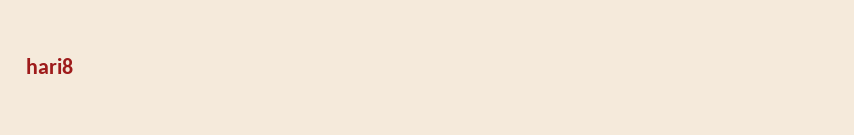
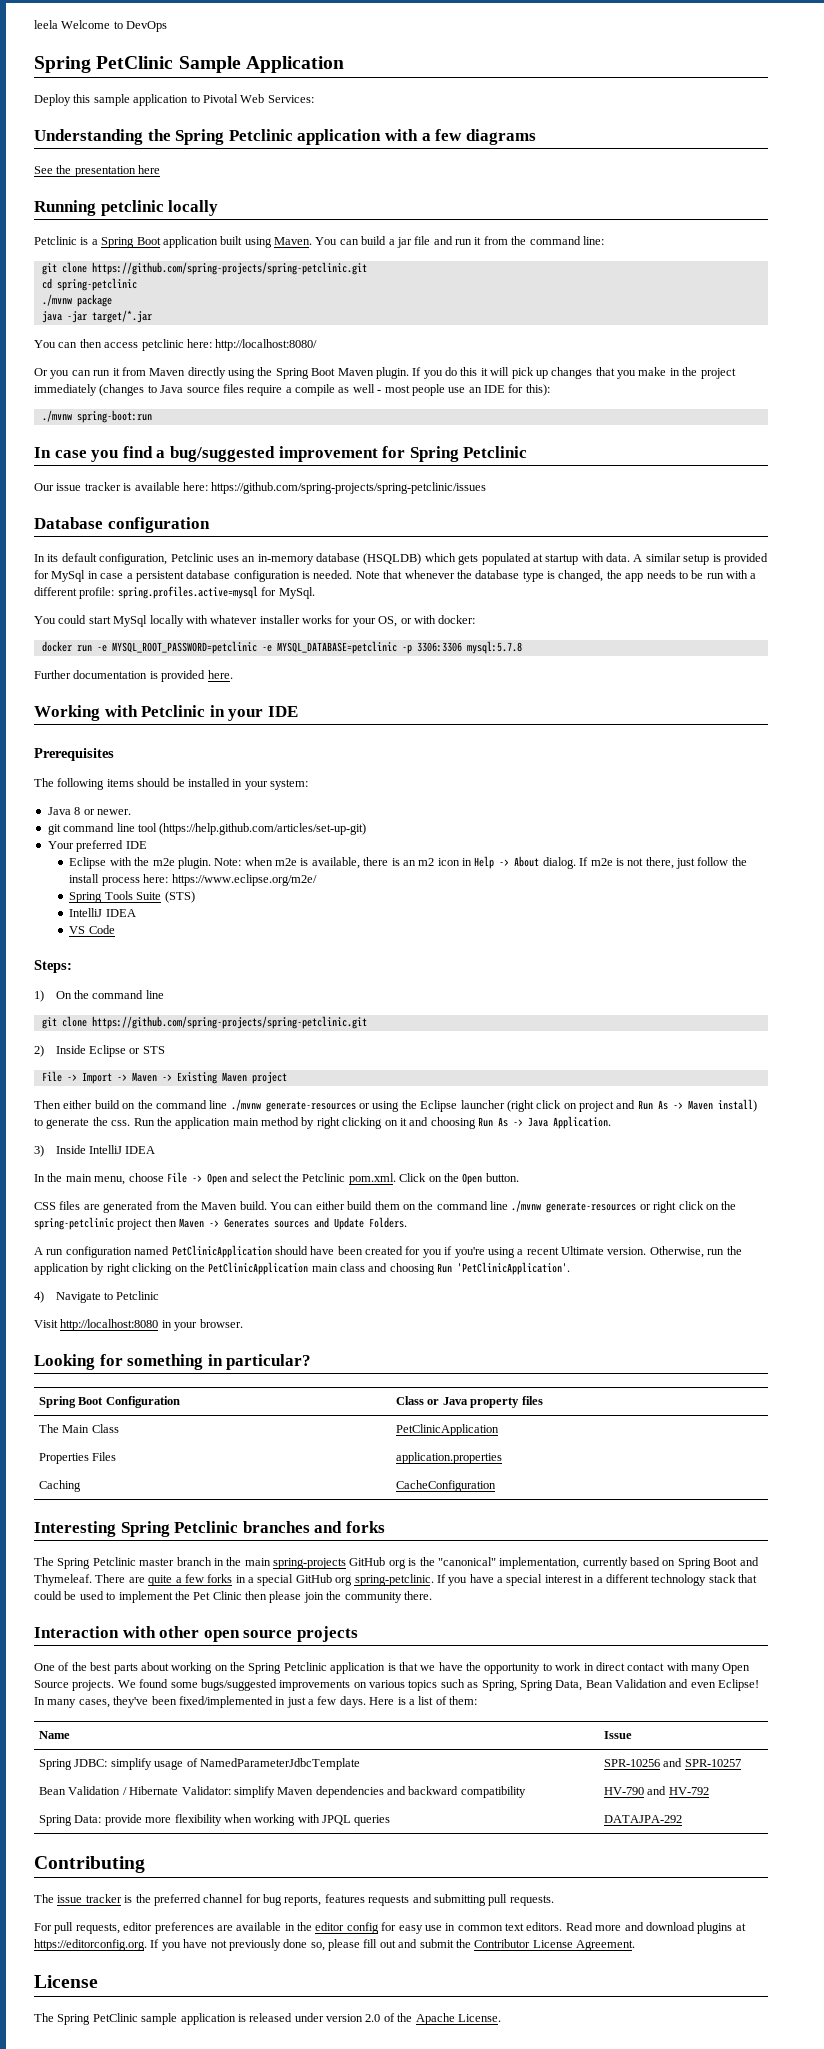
- hari8
+ leela Welcome to DevOps
+ Spring PetClinic Sample Application
+ Deploy this sample application to Pivotal Web Services:
+ Understanding the Spring Petclinic application with a few diagrams
+ See the presentation here
+ Running petclinic locally
+ Petclinic is a Spring Boot application built using Maven. You can build a jar file and run it from the command line:
+ git clone https://github.com/spring-projects/spring-petclinic.git
+ cd spring-petclinic
+ ./mvnw package
+ java -jar target/*.jar
+ You can then access petclinic here: http://localhost:8080/
+ Or you can run it from Maven directly using the Spring Boot Maven plugin. If you do this it will pick up changes that you make in the project immediately (changes to Java source files require a compile as well - most people use an IDE for this):
+ ./mvnw spring-boot:run
+ In case you find a bug/suggested improvement for Spring Petclinic
+ Our issue tracker is available here: https://github.com/spring-projects/spring-petclinic/issues
+ Database configuration
+ In its default configuration, Petclinic uses an in-memory database (HSQLDB) which gets populated at startup with data. A similar setup is provided for MySql in case a persistent database configuration is needed. Note that whenever the database type is changed, the app needs to be run with a different profile: spring.profiles.active=mysql for MySql.
+ You could start MySql locally with whatever installer works for your OS, or with docker:
+ docker run -e MYSQL_ROOT_PASSWORD=petclinic -e MYSQL_DATABASE=petclinic -p 3306:3306 mysql:5.7.8
+ Further documentation is provided here.
+ Working with Petclinic in your IDE
+ Prerequisites
+ The following items should be installed in your system:
+ Java 8 or newer.
+ git command line tool (https://help.github.com/articles/set-up-git)
+ Your preferred IDE
+ Eclipse with the m2e plugin. Note: when m2e is available, there is an m2 icon in Help -> About dialog. If m2e is not there, just follow the install process here: https://www.eclipse.org/m2e/
+ Spring Tools Suite (STS)
+ IntelliJ IDEA
+ VS Code
+ Steps:
+ 1) On the command line
+ git clone https://github.com/spring-projects/spring-petclinic.git
+ 2) Inside Eclipse or STS
+ File -> Import -> Maven -> Existing Maven project
+ Then either build on the command line ./mvnw generate-resources or using the Eclipse launcher (right click on project and Run As -> Maven install) to generate the css. Run the application main method by right clicking on it and choosing Run As -> Java Application.
+ 3) Inside IntelliJ IDEA
+ In the main menu, choose File -> Open and select the Petclinic pom.xml. Click on the Open button.
+ CSS files are generated from the Maven build. You can either build them on the command line ./mvnw generate-resources or right click on the spring-petclinic project then Maven -> Generates sources and Update Folders.
+ A run configuration named PetClinicApplication should have been created for you if you're using a recent Ultimate version. Otherwise, run the application by right clicking on the PetClinicApplication main class and choosing Run 'PetClinicApplication'.
+ 4) Navigate to Petclinic
+ Visit http://localhost:8080 in your browser.
+ Looking for something in particular?
+ Spring Boot Configuration | Class or Java property files
+ The Main Class | PetClinicApplication
+ Properties Files | application.properties
+ Caching | CacheConfiguration
+ Interesting Spring Petclinic branches and forks
+ The Spring Petclinic master branch in the main spring-projects GitHub org is the "canonical" implementation, currently based on Spring Boot and Thymeleaf. There are quite a few forks in a special GitHub org spring-petclinic. If you have a special interest in a different technology stack that could be used to implement the Pet Clinic then please join the community there.
+ Interaction with other open source projects
+ One of the best parts about working on the Spring Petclinic application is that we have the opportunity to work in direct contact with many Open Source projects. We found some bugs/suggested improvements on various topics such as Spring, Spring Data, Bean Validation and even Eclipse! In many cases, they've been fixed/implemented in just a few days. Here is a list of them:
+ Name | Issue
+ Spring JDBC: simplify usage of NamedParameterJdbcTemplate | SPR-10256 and SPR-10257
+ Bean Validation / Hibernate Validator: simplify Maven dependencies and backward compatibility | HV-790 and HV-792
+ Spring Data: provide more flexibility when working with JPQL queries | DATAJPA-292
+ Contributing
+ The issue tracker is the preferred channel for bug reports, features requests and submitting pull requests.
+ For pull requests, editor preferences are available in the editor config for easy use in common text editors. Read more and download plugins at https://editorconfig.org. If you have not previously done so, please fill out and submit the Contributor License Agreement.
+ License
+ The Spring PetClinic sample application is released under version 2.0 of the Apache License.

